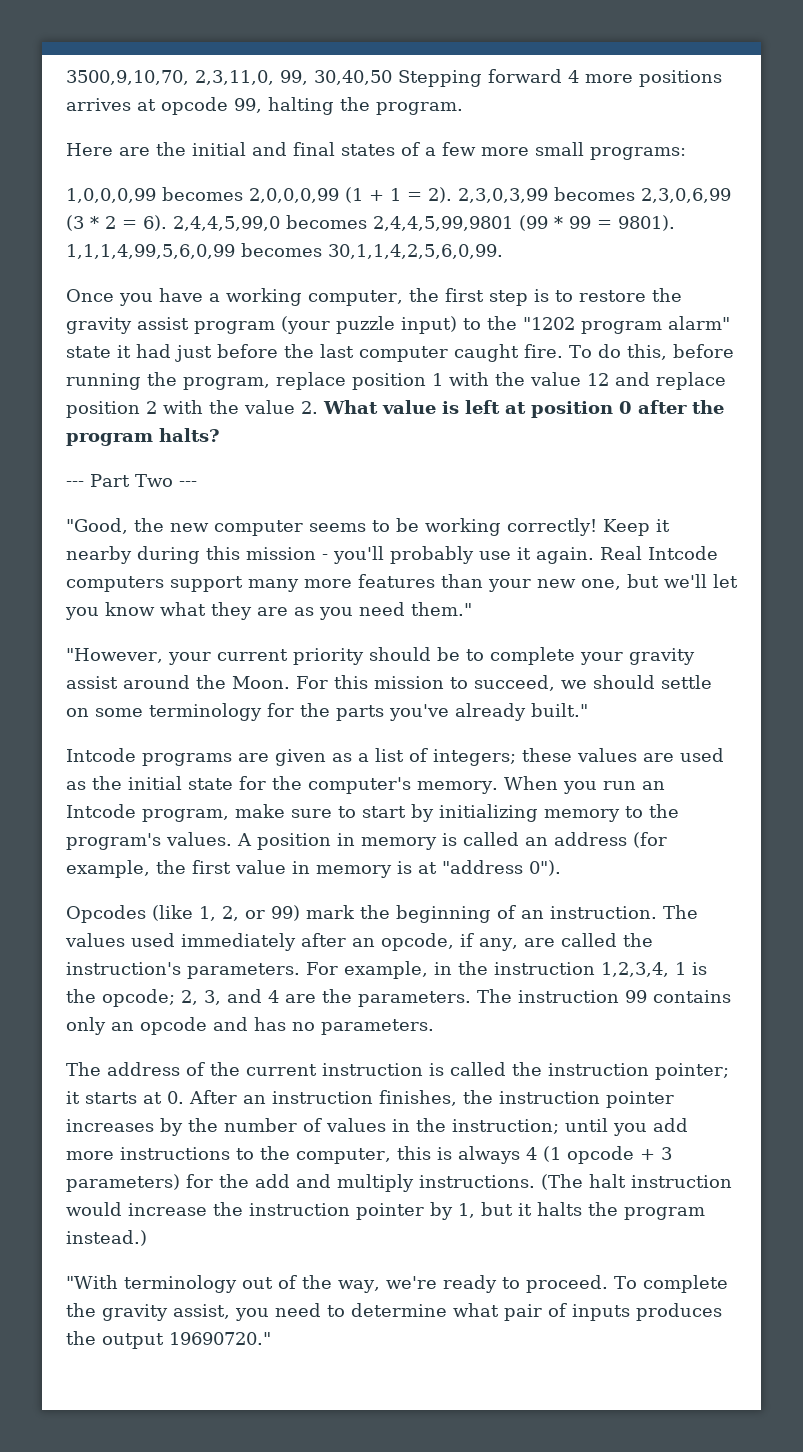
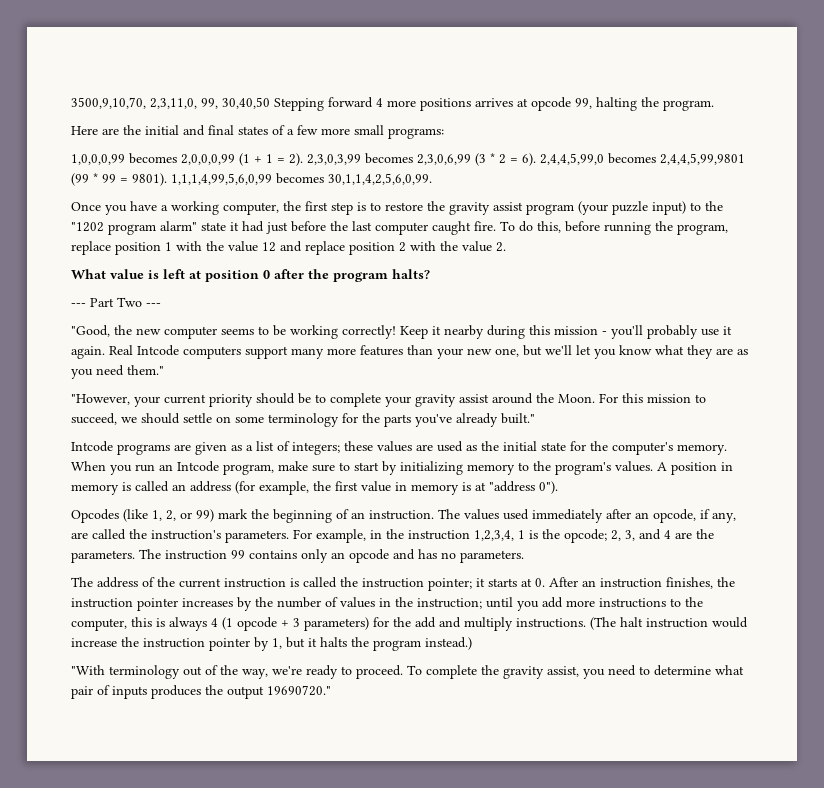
- To do this, before running the program, replace position 1 with the value 12 and replace position 2 with the value 2. What value is left at position 0 after the program halts?
+ To do this, before running the program, replace position 1 with the value 12 and replace position 2 with the value 2.
+ What value is left at position 0 after the program halts?

